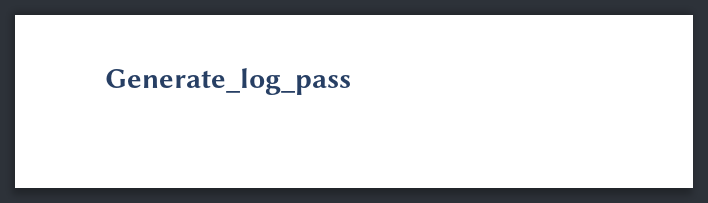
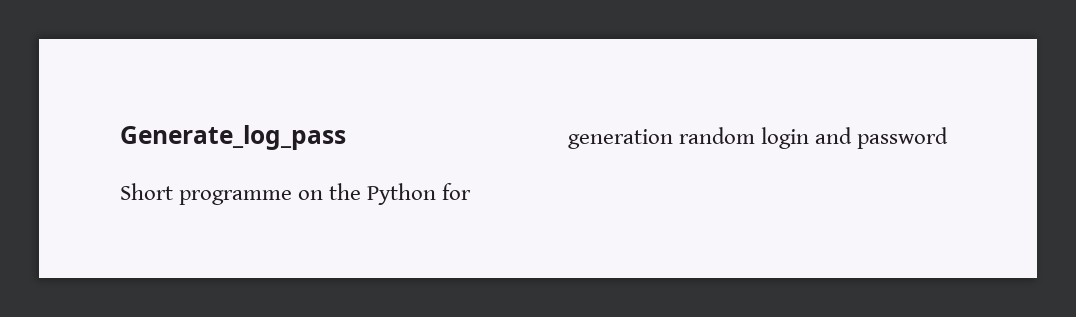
+ Short programme on the Python for generation random login and password

